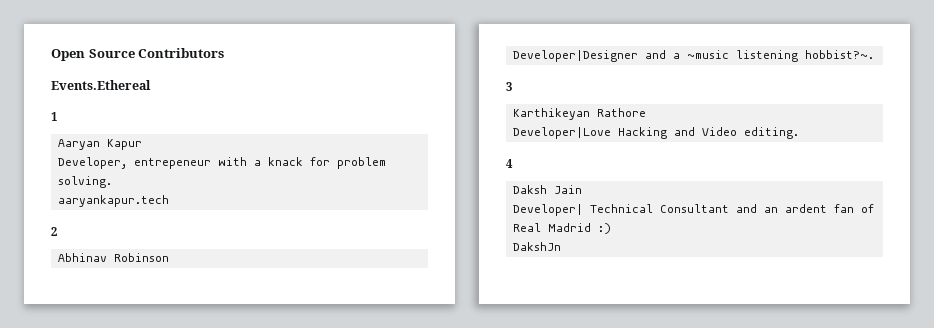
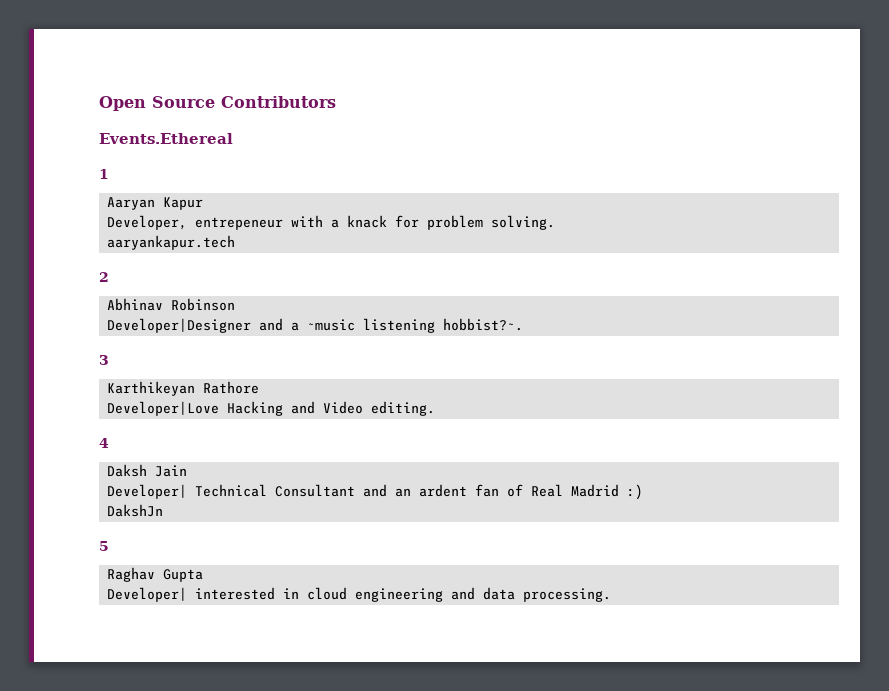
+ 5
+ Raghav Gupta
+ Developer| interested in cloud engineering and data processing.

